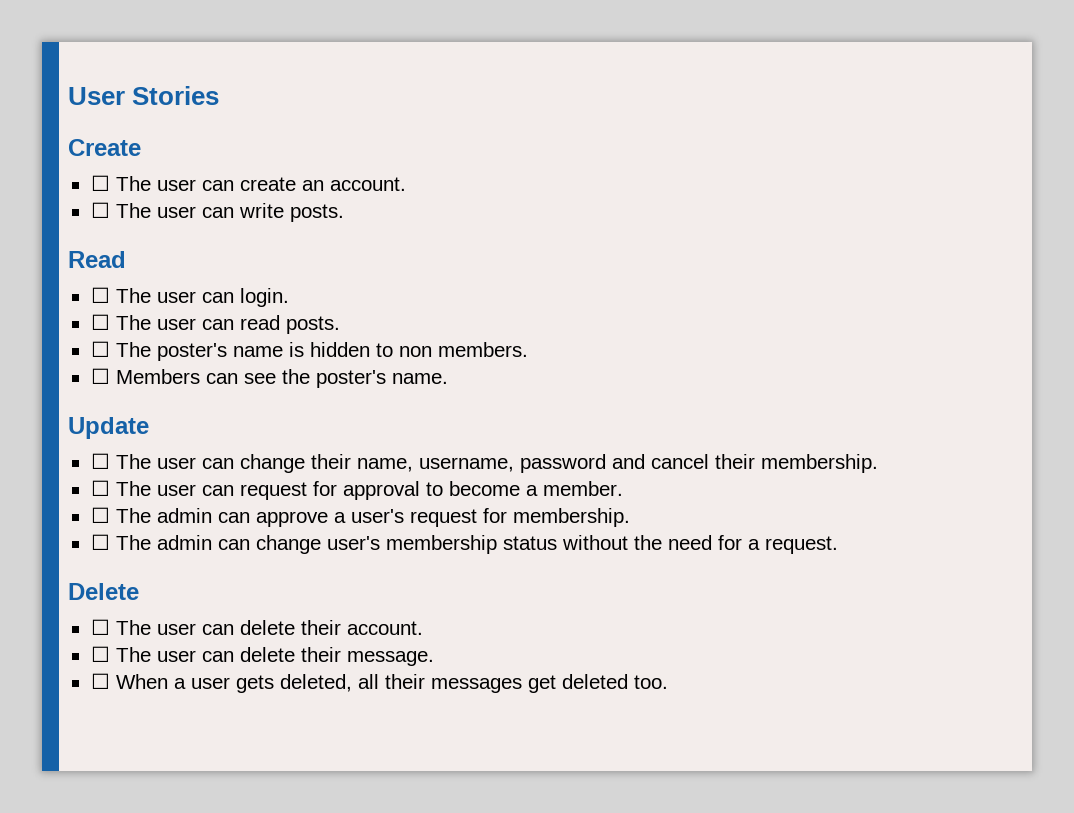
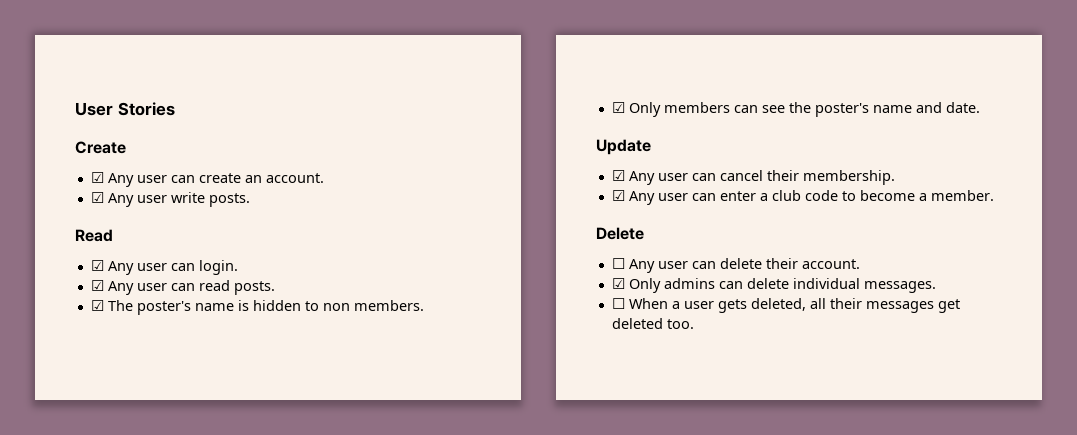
- ☐ The user can create an account.
+ ☑ Any user can create an account.
- ☐ The user can write posts.
+ ☑ Any user write posts.
- ☐ The user can login.
+ ☑ Any user can login.
- ☐ The user can read posts.
+ ☑ Any user can read posts.
- ☐ The poster's name is hidden to non members.
+ ☑ The poster's name is hidden to non members.
- ☐ Members can see the poster's name.
+ ☑ Only members can see the poster's name and date.
  Update
- ☐ The user can change their name, username, password and cancel their membership.
- ☐ The user can request for approval to become a member.
- ☐ The admin can approve a user's request for membership.
- ☐ The admin can change user's membership status without the need for a request.
+ ☑ Any user can cancel their membership.
+ ☑ Any user can enter a club code to become a member.
- ☐ The user can delete their account.
+ ☐ Any user can delete their account.
- ☐ The user can delete their message.
+ ☑ Only admins can delete individual messages.

